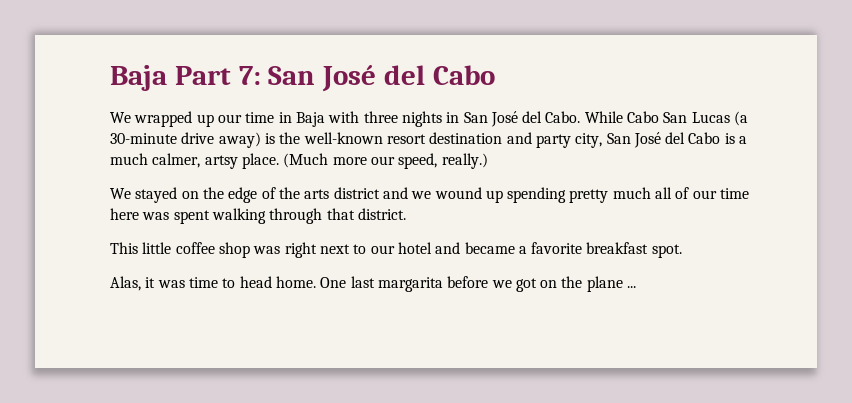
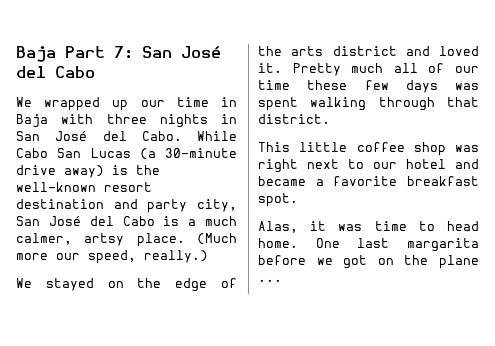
- We stayed on the edge of the arts district and we wound up spending pretty much all of our time here was spent walking through that district.
+ We stayed on the edge of the arts district and loved it. Pretty much all of our time these few days was spent walking through that district.

